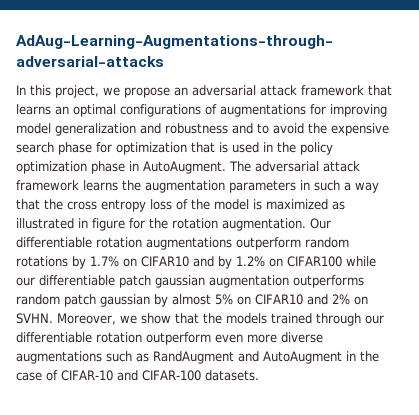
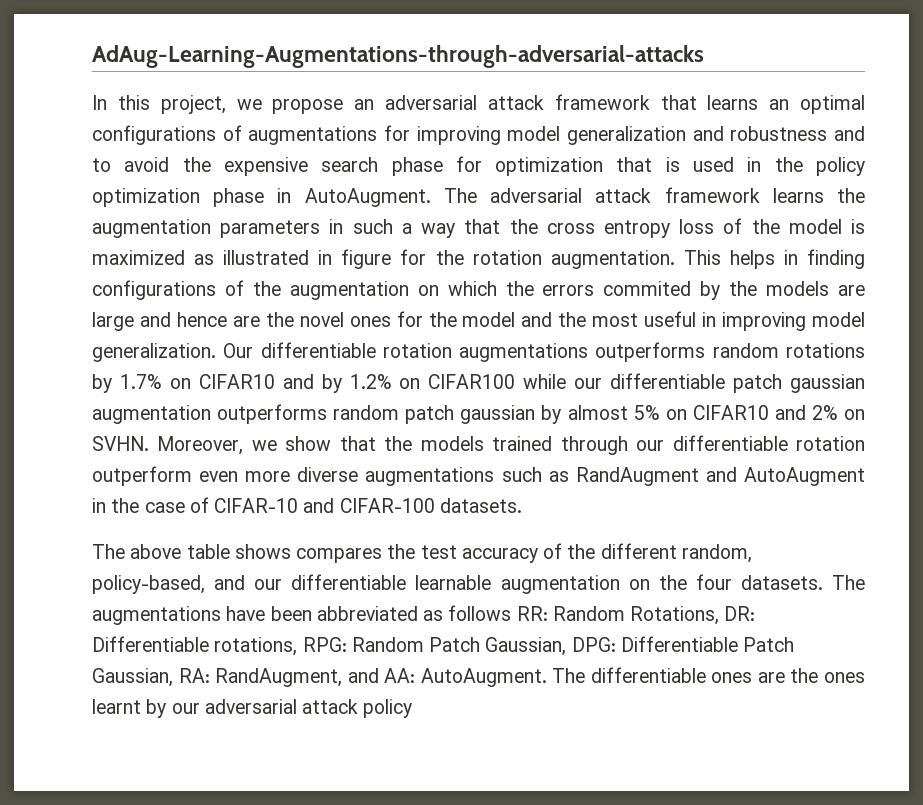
+ This helps in finding configurations of the augmentation on which the errors commited by the models are large and hence are the novel ones for the model and the most useful in improving model generalization.
- Our differentiable rotation augmentations outperform random rotations by 1.7% on CIFAR10 and by 1.2% on CIFAR100 while our differentiable patch gaussian augmentation outperforms random patch gaussian by almost 5% on CIFAR10 and 2% on SVHN.
+ Our differentiable rotation augmentations outperforms random rotations by 1.7% on CIFAR10 and by 1.2% on CIFAR100 while our differentiable patch gaussian augmentation outperforms random patch gaussian by almost 5% on CIFAR10 and 2% on SVHN.
+ The above table shows compares the test accuracy of the different random, policy-based, and our differentiable learnable augmentation on the four datasets. The augmentations have been abbreviated as follows RR: Random Rotations, DR: Differentiable rotations, RPG: Random Patch Gaussian, DPG: Differentiable Patch Gaussian, RA: RandAugment, and AA: AutoAugment. The differentiable ones are the ones learnt by our adversarial attack policy

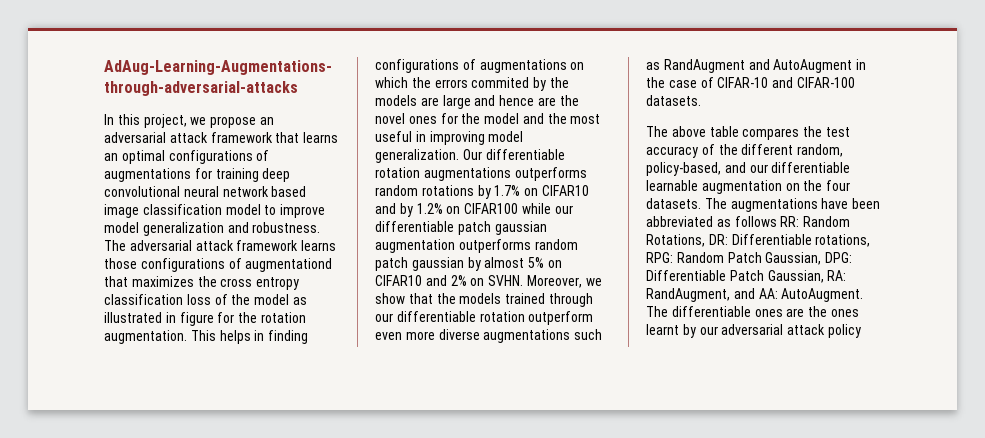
- In this project, we propose an adversarial attack framework that learns an optimal configurations of augmentations for improving model generalization and robustness and to avoid the expensive search phase for optimization that is used in the policy optimization phase in AutoAugment.
+ In this project, we propose an adversarial attack framework that learns an optimal configurations of augmentations for training deep convolutional neural network based image classification model to improve model generalization and robustness.
- The adversarial attack framework learns the augmentation parameters in such a way that the cross entropy loss of the model is maximized as illustrated in figure for the rotation augmentation.
+ The adversarial attack framework learns those configurations of augmentationd that maximizes the cross entropy classification loss of the model as illustrated in figure for the rotation augmentation.
- This helps in finding configurations of the augmentation on which the errors commited by the models are large and hence are the novel ones for the model and the most useful in improving model generalization.
+ This helps in finding configurations of augmentations on which the errors commited by the models are large and hence are the novel ones for the model and the most useful in improving model generalization.
- The above table shows compares the test accuracy of the different random, policy-based, and our differentiable learnable augmentation on the four datasets.
+ The above table compares the test accuracy of the different random, policy-based, and our differentiable learnable augmentation on the four datasets.

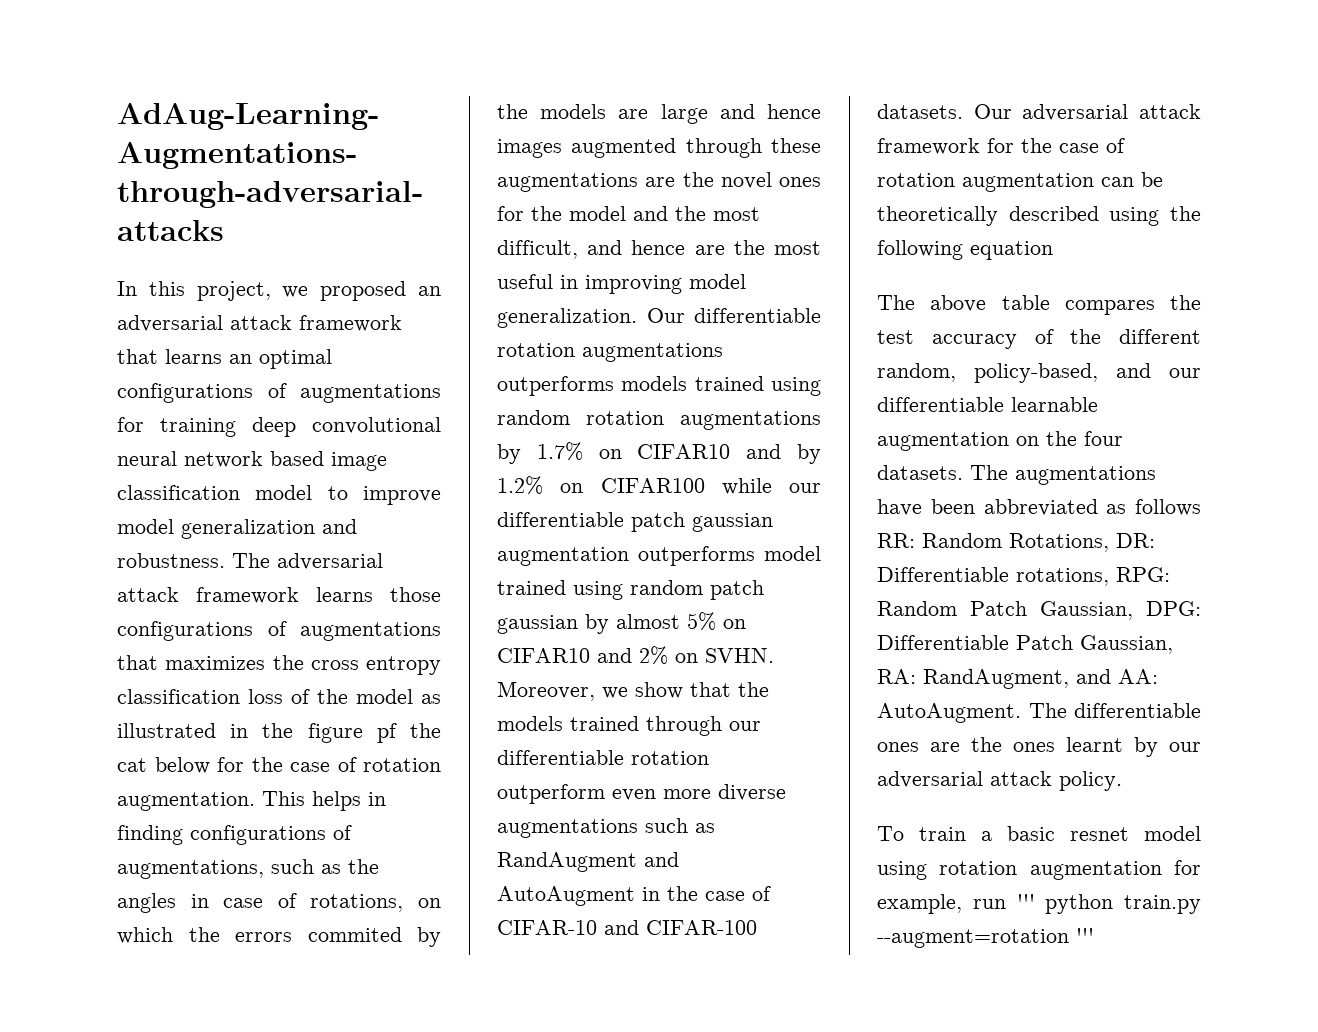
- In this project, we propose an adversarial attack framework that learns an optimal configurations of augmentations for training deep convolutional neural network based image classification model to improve model generalization and robustness.
+ In this project, we proposed an adversarial attack framework that learns an optimal configurations of augmentations for training deep convolutional neural network based image classification model to improve model generalization and robustness.
- The adversarial attack framework learns those configurations of augmentationd that maximizes the cross entropy classification loss of the model as illustrated in figure for the rotation augmentation.
+ The adversarial attack framework learns those configurations of augmentations that maximizes the cross entropy classification loss of the model as illustrated in the figure pf the cat below for the case of rotation augmentation.
- This helps in finding configurations of augmentations on which the errors commited by the models are large and hence are the novel ones for the model and the most useful in improving model generalization.
+ This helps in finding configurations of augmentations, such as the angles in case of rotations, on which the errors commited by the models are large and hence images augmented through these augmentations are the novel ones for the model and the most difficult, and hence are the most useful in improving model generalization.
- Our differentiable rotation augmentations outperforms random rotations by 1.7% on CIFAR10 and by 1.2% on CIFAR100 while our differentiable patch gaussian augmentation outperforms random patch gaussian by almost 5% on CIFAR10 and 2% on SVHN.
+ Our differentiable rotation augmentations outperforms models trained using random rotation augmentations by 1.7% on CIFAR10 and by 1.2% on CIFAR100 while our differentiable patch gaussian augmentation outperforms model trained using random patch gaussian by almost 5% on CIFAR10 and 2% on SVHN.
+ Our adversarial attack framework for the case of rotation augmentation can be theoretically described using the following equation
- The differentiable ones are the ones learnt by our adversarial attack policy
+ The differentiable ones are the ones learnt by our adversarial attack policy.
+ To train a basic resnet model using rotation augmentation for example, run ''' python train.py --augment=rotation '''

